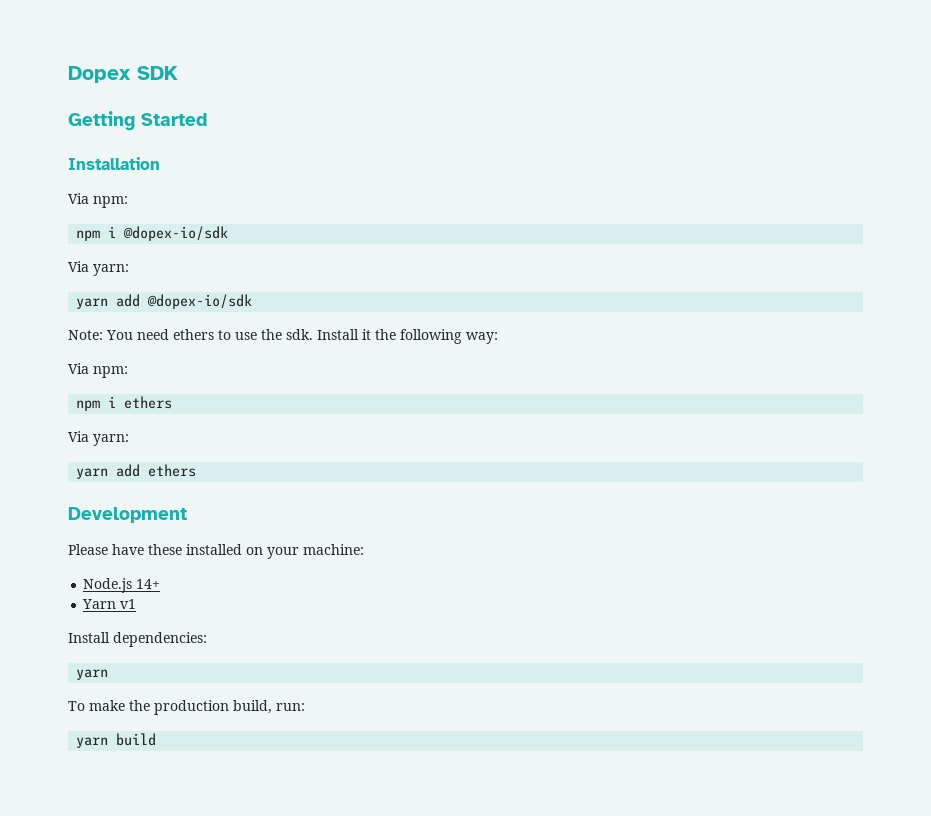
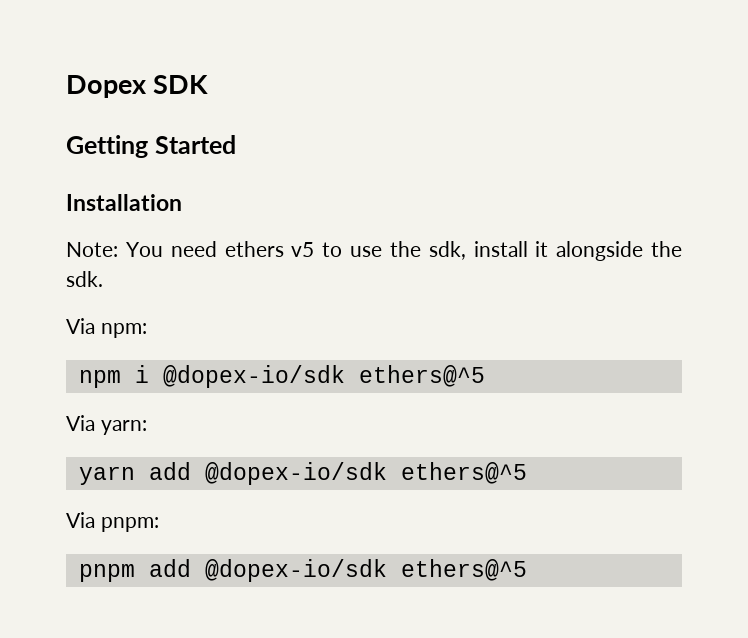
+ Note: You need ethers v5 to use the sdk, install it alongside the sdk.
- npm i @dopex-io/sdk
+ npm i @dopex-io/sdk ethers@^5
- yarn add @dopex-io/sdk
- Note: You need ethers to use the sdk. Install it the following way:
- Via npm:
- npm i ethers
- Via yarn:
- yarn add ethers
- Development
- Please have these installed on your machine:
- Node.js 14+
- Yarn v1
- Install dependencies:
- yarn
- To make the production build, run:
- yarn build
+ yarn add @dopex-io/sdk ethers@^5
+ Via pnpm:
+ pnpm add @dopex-io/sdk ethers@^5

